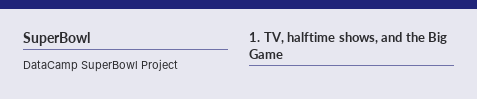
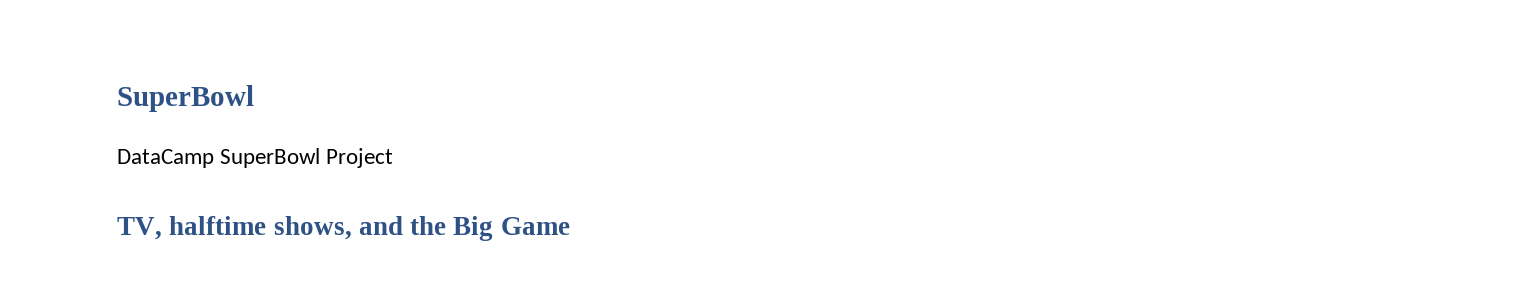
- 1. TV, halftime shows, and the Big Game
+ TV, halftime shows, and the Big Game

